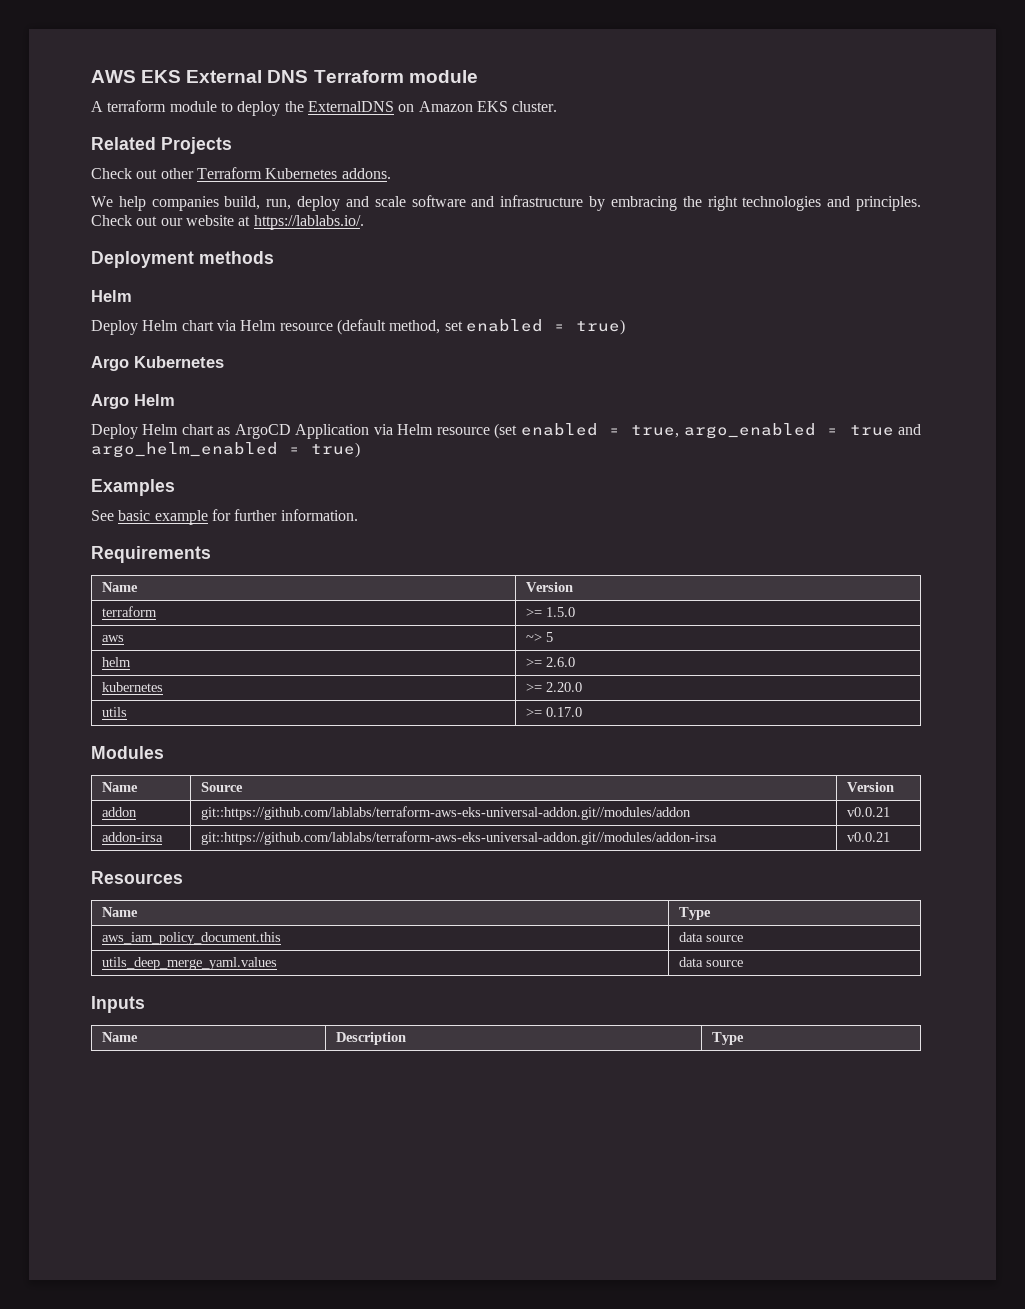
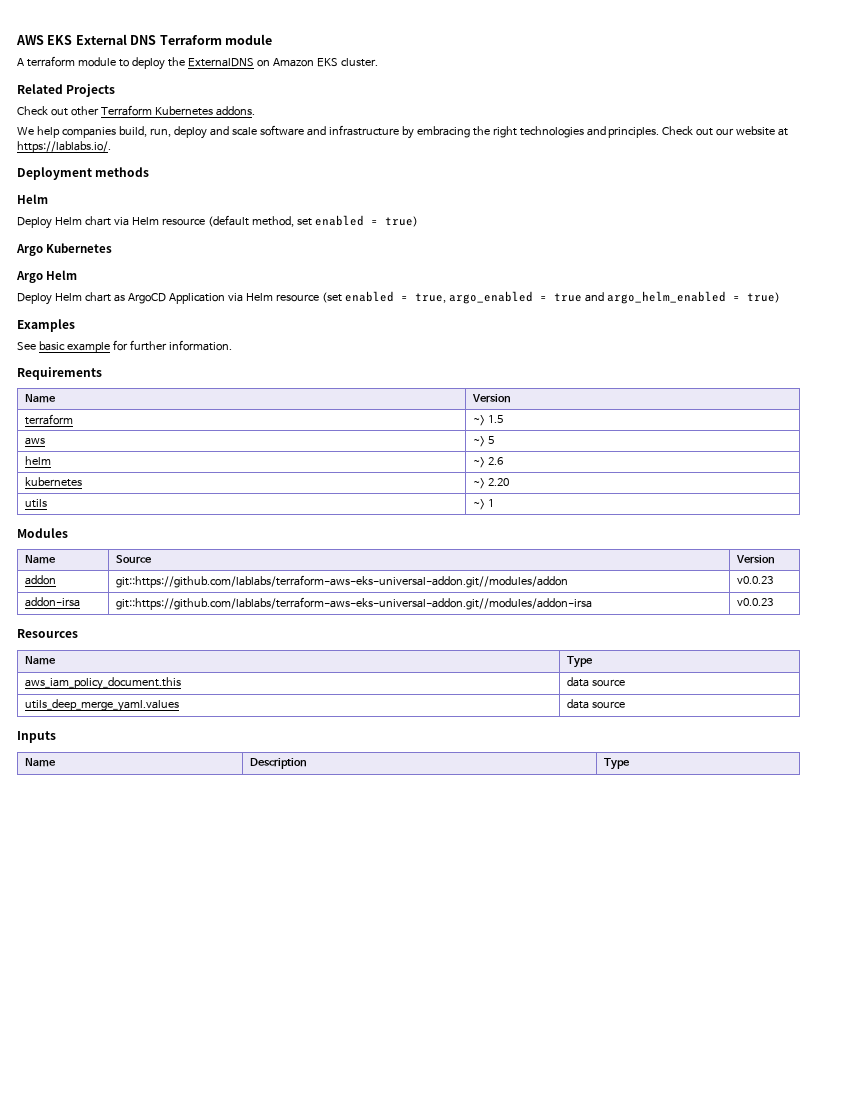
- terraform | >= 1.5.0
+ terraform | ~> 1.5
- helm | >= 2.6.0
+ helm | ~> 2.6
- kubernetes | >= 2.20.0
+ kubernetes | ~> 2.20
- utils | >= 0.17.0
+ utils | ~> 1
- addon | git::https://github.com/lablabs/terraform-aws-eks-universal-addon.git//modules/addon | v0.0.21
+ addon | git::https://github.com/lablabs/terraform-aws-eks-universal-addon.git//modules/addon | v0.0.23
- addon-irsa | git::https://github.com/lablabs/terraform-aws-eks-universal-addon.git//modules/addon-irsa | v0.0.21
+ addon-irsa | git::https://github.com/lablabs/terraform-aws-eks-universal-addon.git//modules/addon-irsa | v0.0.23

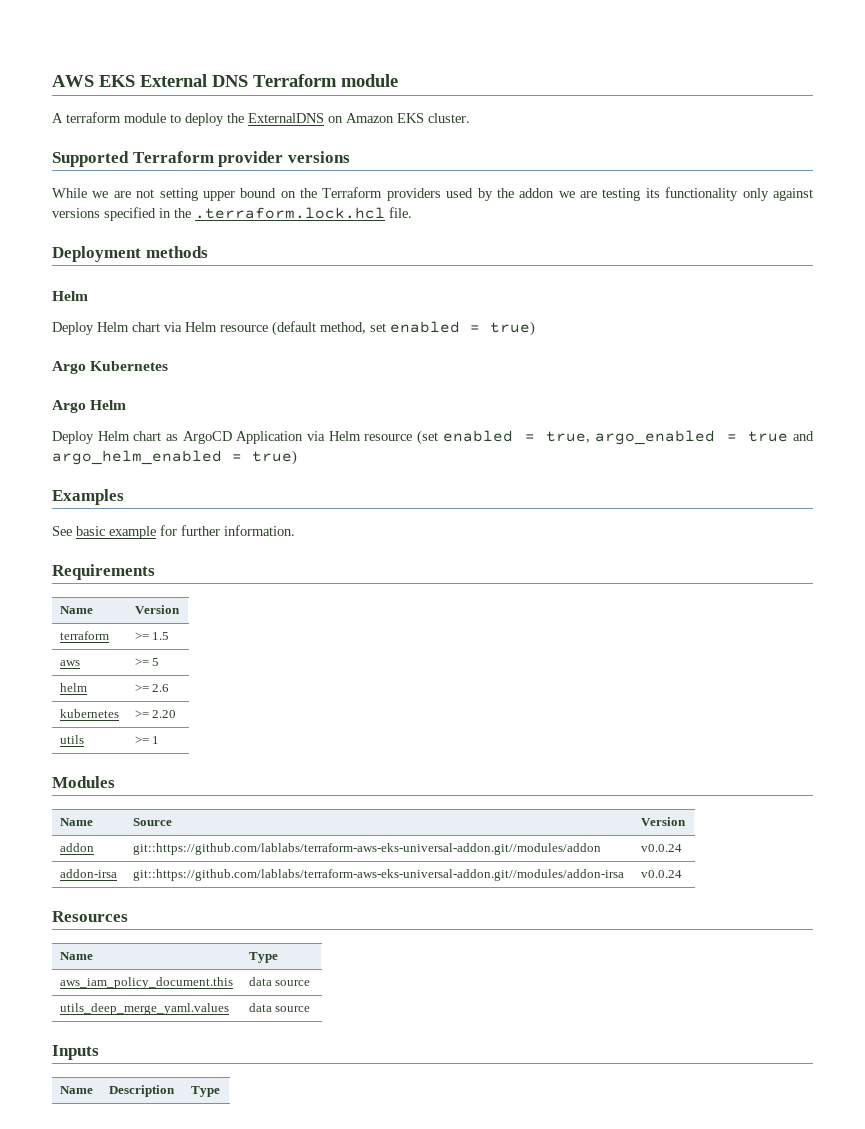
- Related Projects
- Check out other Terraform Kubernetes addons.
- We help companies build, run, deploy and scale software and infrastructure by embracing the right technologies and principles. Check out our website at https://lablabs.io/.
+ Supported Terraform provider versions
+ While we are not setting upper bound on the Terraform providers used by the addon we are testing its functionality only against versions specified in the .terraform.lock.hcl file.
- terraform | ~> 1.5
+ terraform | >= 1.5
- aws | ~> 5
+ aws | >= 5
- helm | ~> 2.6
+ helm | >= 2.6
- kubernetes | ~> 2.20
+ kubernetes | >= 2.20
- utils | ~> 1
+ utils | >= 1
- addon | git::https://github.com/lablabs/terraform-aws-eks-universal-addon.git//modules/addon | v0.0.23
+ addon | git::https://github.com/lablabs/terraform-aws-eks-universal-addon.git//modules/addon | v0.0.24
- addon-irsa | git::https://github.com/lablabs/terraform-aws-eks-universal-addon.git//modules/addon-irsa | v0.0.23
+ addon-irsa | git::https://github.com/lablabs/terraform-aws-eks-universal-addon.git//modules/addon-irsa | v0.0.24

